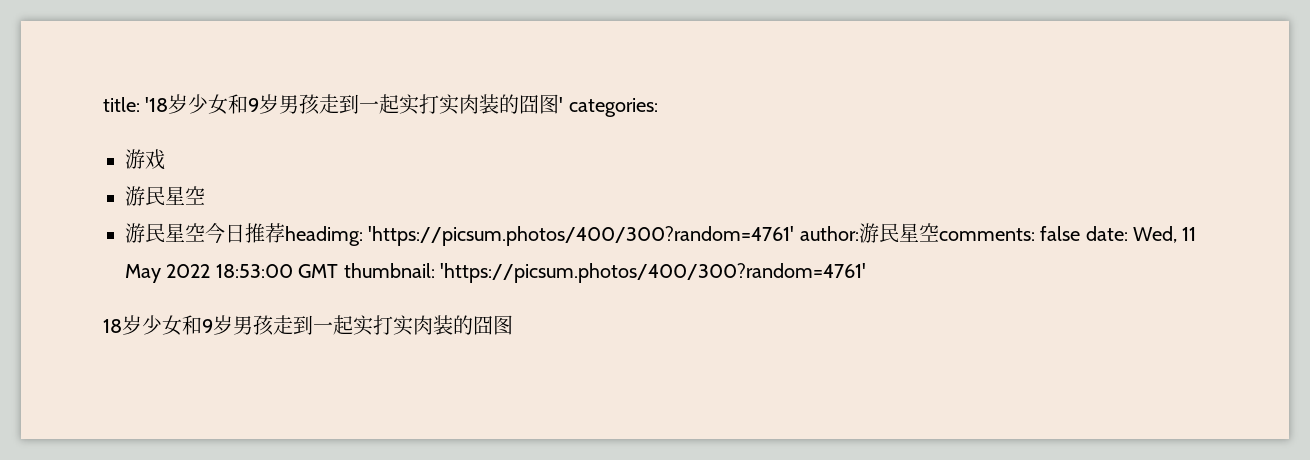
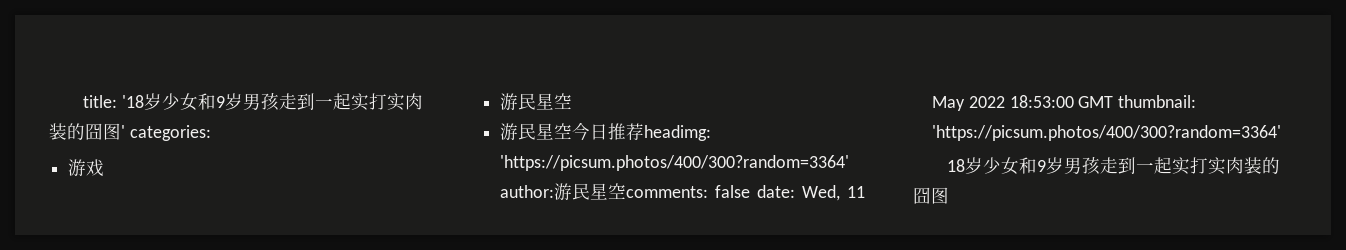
- 游民星空今日推荐headimg: 'https://picsum.photos/400/300?random=4761' author:游民星空comments: false date: Wed, 11 May 2022 18:53:00 GMT thumbnail: 'https://picsum.photos/400/300?random=4761'
+ 游民星空今日推荐headimg: 'https://picsum.photos/400/300?random=3364' author:游民星空comments: false date: Wed, 11 May 2022 18:53:00 GMT thumbnail: 'https://picsum.photos/400/300?random=3364'

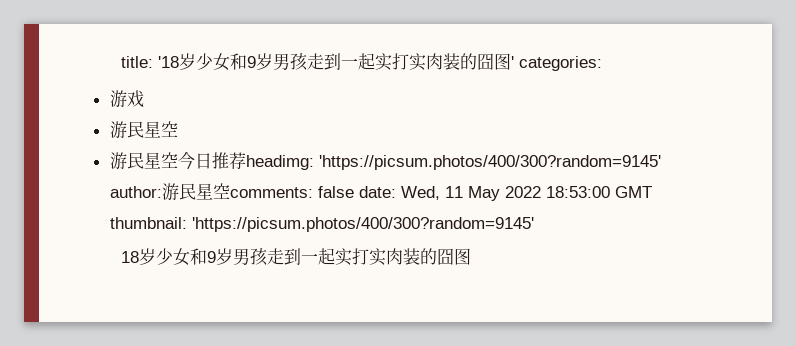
- 游民星空今日推荐headimg: 'https://picsum.photos/400/300?random=3364' author:游民星空comments: false date: Wed, 11 May 2022 18:53:00 GMT thumbnail: 'https://picsum.photos/400/300?random=3364'
+ 游民星空今日推荐headimg: 'https://picsum.photos/400/300?random=9145' author:游民星空comments: false date: Wed, 11 May 2022 18:53:00 GMT thumbnail: 'https://picsum.photos/400/300?random=9145'

